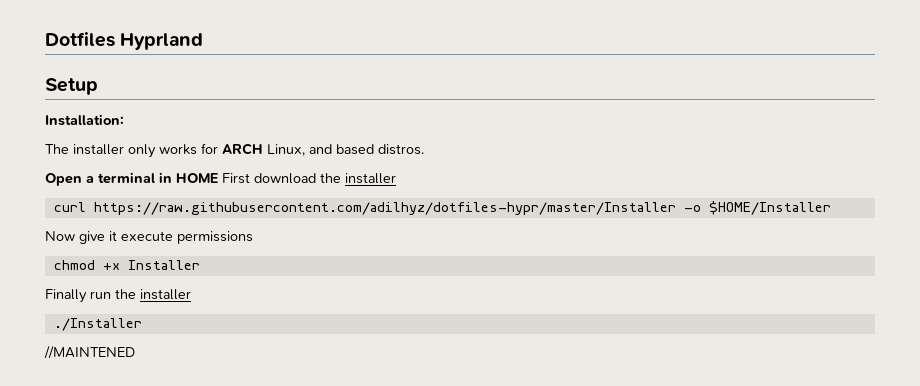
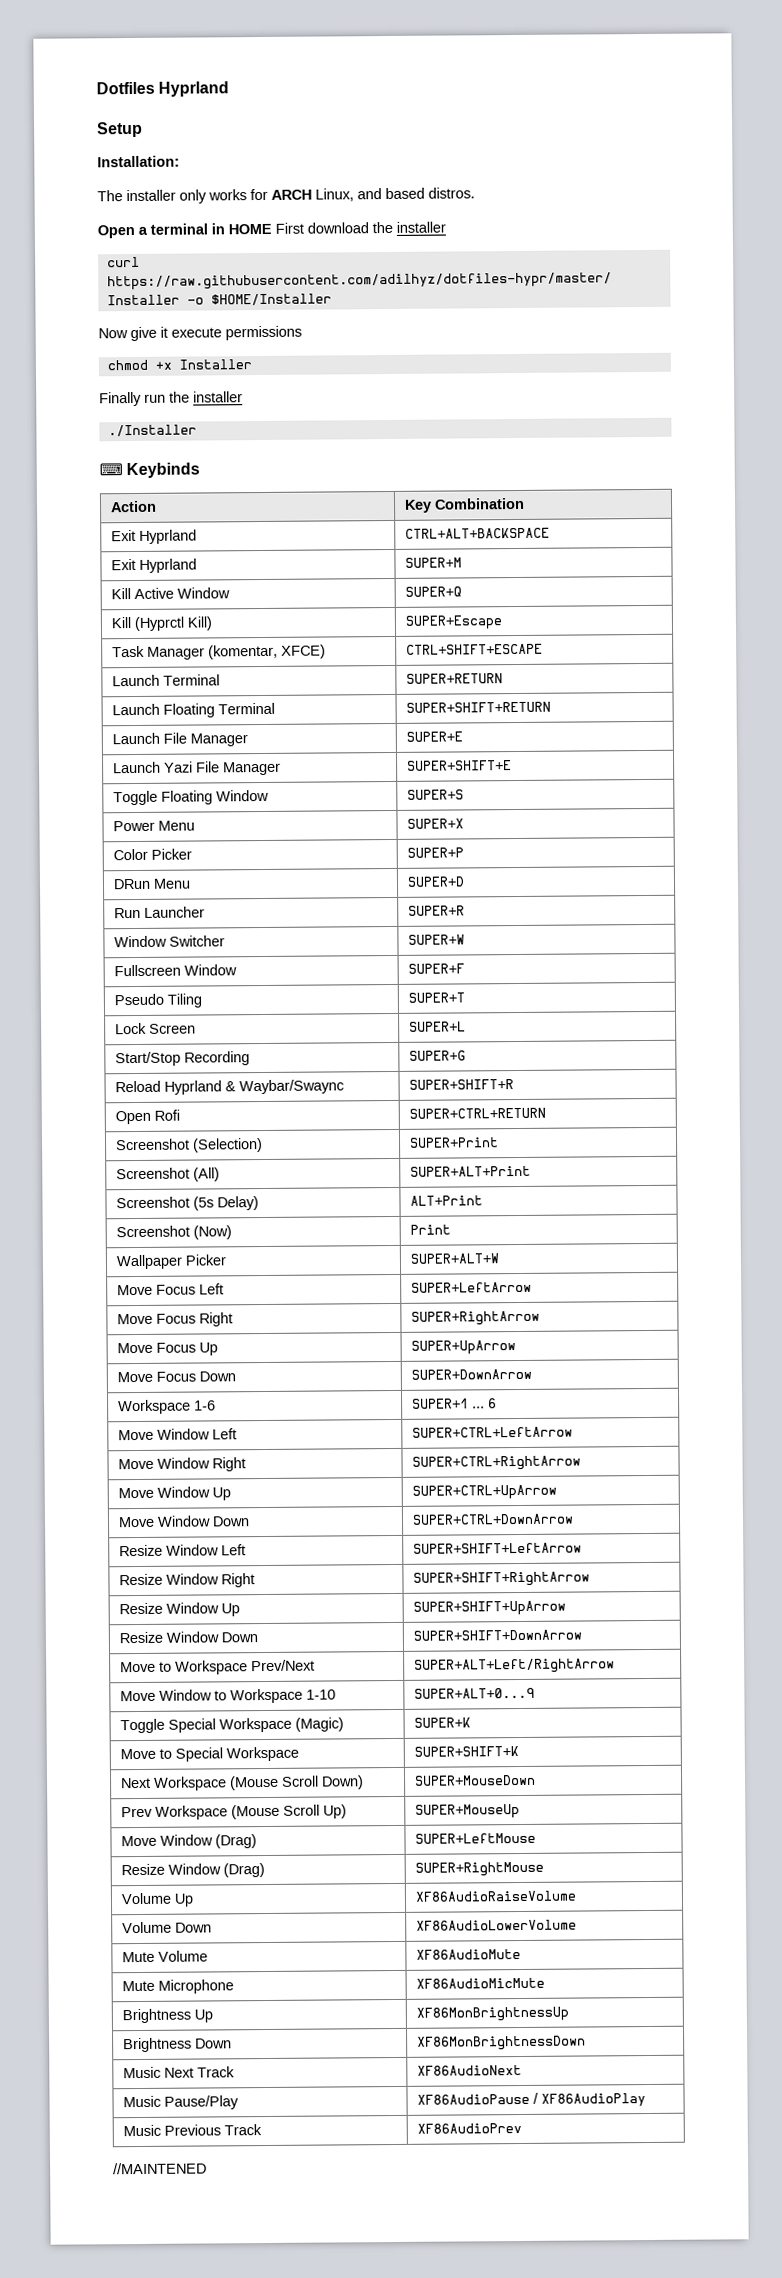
+ ⌨ Keybinds
+ Action | Key Combination
+ Exit Hyprland | CTRL+ALT+BACKSPACE
+ Exit Hyprland | SUPER+M
+ Kill Active Window | SUPER+Q
+ Kill (Hyprctl Kill) | SUPER+Escape
+ Task Manager (komentar, XFCE) | CTRL+SHIFT+ESCAPE
+ Launch Terminal | SUPER+RETURN
+ Launch Floating Terminal | SUPER+SHIFT+RETURN
+ Launch File Manager | SUPER+E
+ Launch Yazi File Manager | SUPER+SHIFT+E
+ Toggle Floating Window | SUPER+S
+ Power Menu | SUPER+X
+ Color Picker | SUPER+P
+ DRun Menu | SUPER+D
+ Run Launcher | SUPER+R
+ Window Switcher | SUPER+W
+ Fullscreen Window | SUPER+F
+ Pseudo Tiling | SUPER+T
+ Lock Screen | SUPER+L
+ Start/Stop Recording | SUPER+G
+ Reload Hyprland & Waybar/Swaync | SUPER+SHIFT+R
+ Open Rofi | SUPER+CTRL+RETURN
+ Screenshot (Selection) | SUPER+Print
+ Screenshot (All) | SUPER+ALT+Print
+ Screenshot (5s Delay) | ALT+Print
+ Screenshot (Now) | Print
+ Wallpaper Picker | SUPER+ALT+W
+ Move Focus Left | SUPER+LeftArrow
+ Move Focus Right | SUPER+RightArrow
+ Move Focus Up | SUPER+UpArrow
+ Move Focus Down | SUPER+DownArrow
+ Workspace 1-6 | SUPER+1 ... 6
+ Move Window Left | SUPER+CTRL+LeftArrow
+ Move Window Right | SUPER+CTRL+RightArrow
+ Move Window Up | SUPER+CTRL+UpArrow
+ Move Window Down | SUPER+CTRL+DownArrow
+ Resize Window Left | SUPER+SHIFT+LeftArrow
+ Resize Window Right | SUPER+SHIFT+RightArrow
+ Resize Window Up | SUPER+SHIFT+UpArrow
+ Resize Window Down | SUPER+SHIFT+DownArrow
+ Move to Workspace Prev/Next | SUPER+ALT+Left/RightArrow
+ Move Window to Workspace 1-10 | SUPER+ALT+0...9
+ Toggle Special Workspace (Magic) | SUPER+K
+ Move to Special Workspace | SUPER+SHIFT+K
+ Next Workspace (Mouse Scroll Down) | SUPER+MouseDown
+ Prev Workspace (Mouse Scroll Up) | SUPER+MouseUp
+ Move Window (Drag) | SUPER+LeftMouse
+ Resize Window (Drag) | SUPER+RightMouse
+ Volume Up | XF86AudioRaiseVolume
+ Volume Down | XF86AudioLowerVolume
+ Mute Volume | XF86AudioMute
+ Mute Microphone | XF86AudioMicMute
+ Brightness Up | XF86MonBrightnessUp
+ Brightness Down | XF86MonBrightnessDown
+ Music Next Track | XF86AudioNext
+ Music Pause/Play | XF86AudioPause / XF86AudioPlay
+ Music Previous Track | XF86AudioPrev

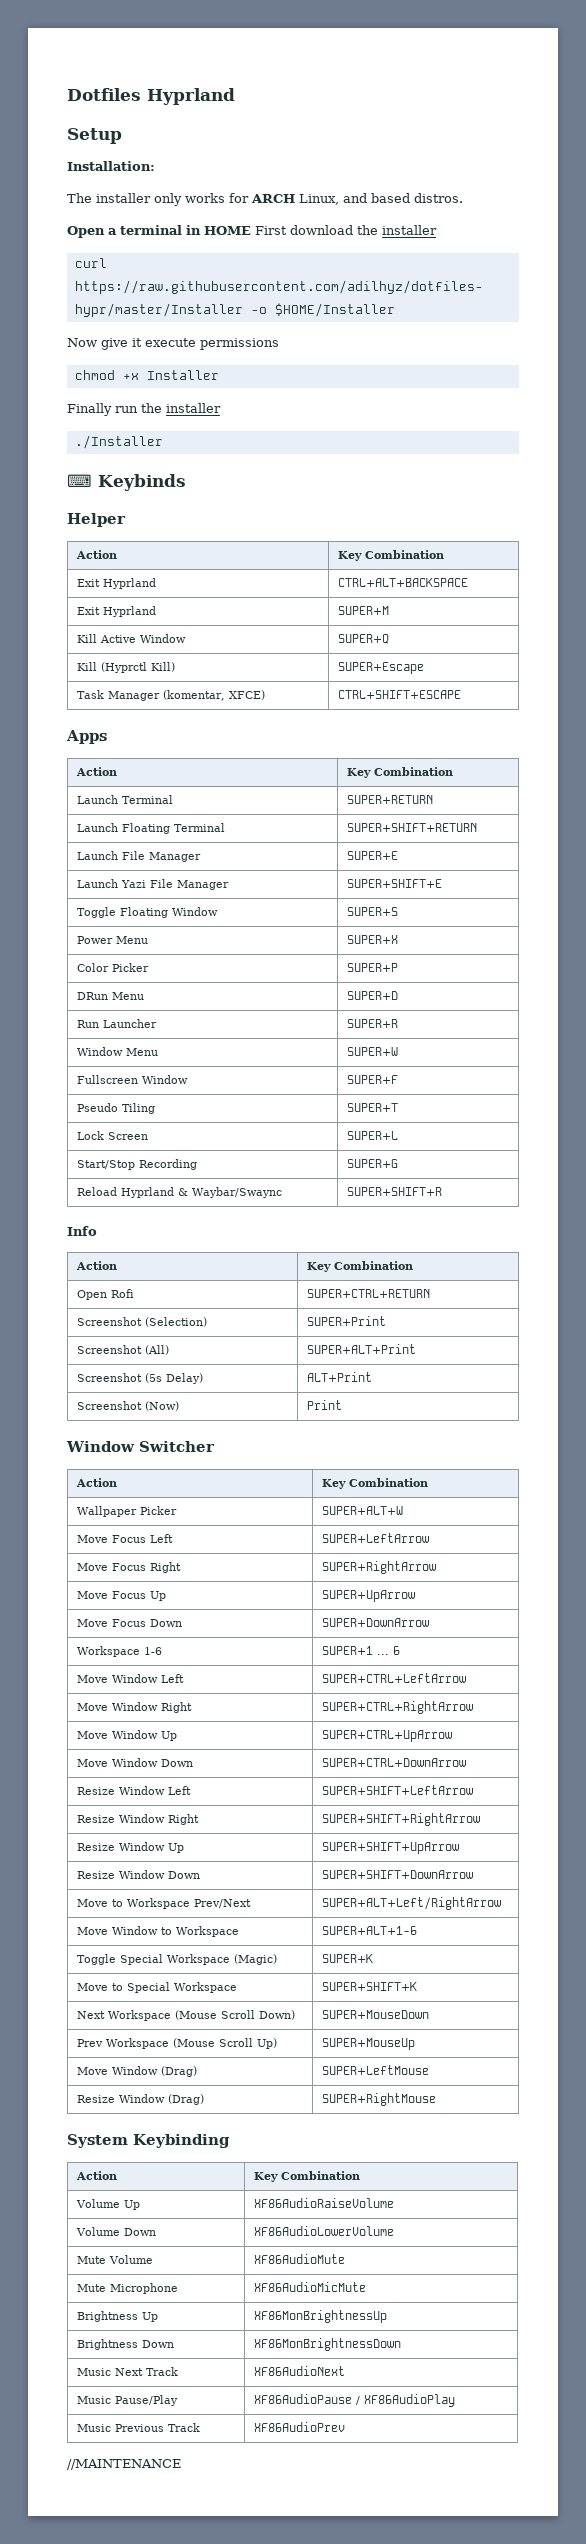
+ Helper
+ Apps
+ Action | Key Combination
- Window Switcher | SUPER+W
+ Window Menu | SUPER+W
+ Info
+ Action | Key Combination
+ Window Switcher
+ Action | Key Combination
- Move Window to Workspace 1-10 | SUPER+ALT+0...9
+ Move Window to Workspace | SUPER+ALT+1-6
+ System Keybinding
+ Action | Key Combination
- //MAINTENED
+ //MAINTENANCE

